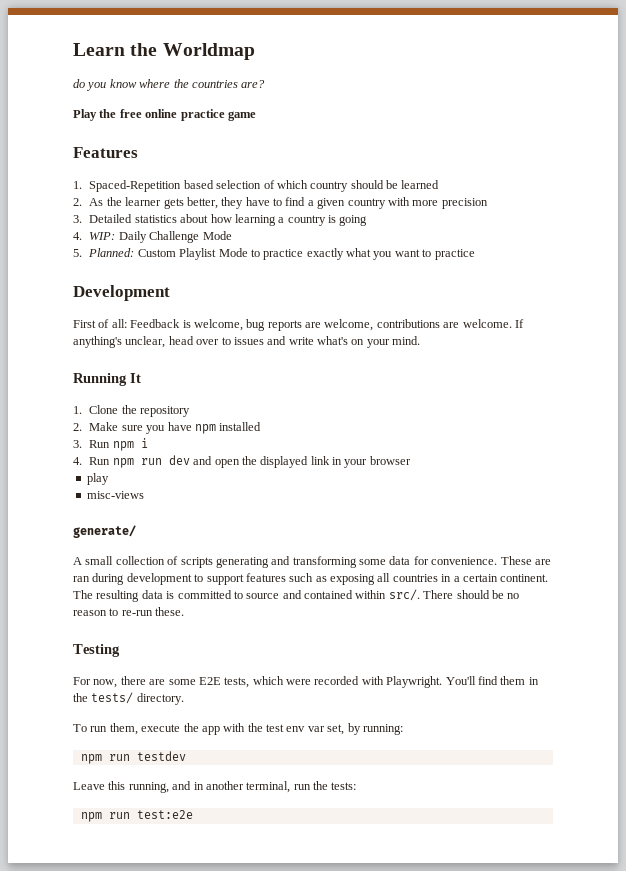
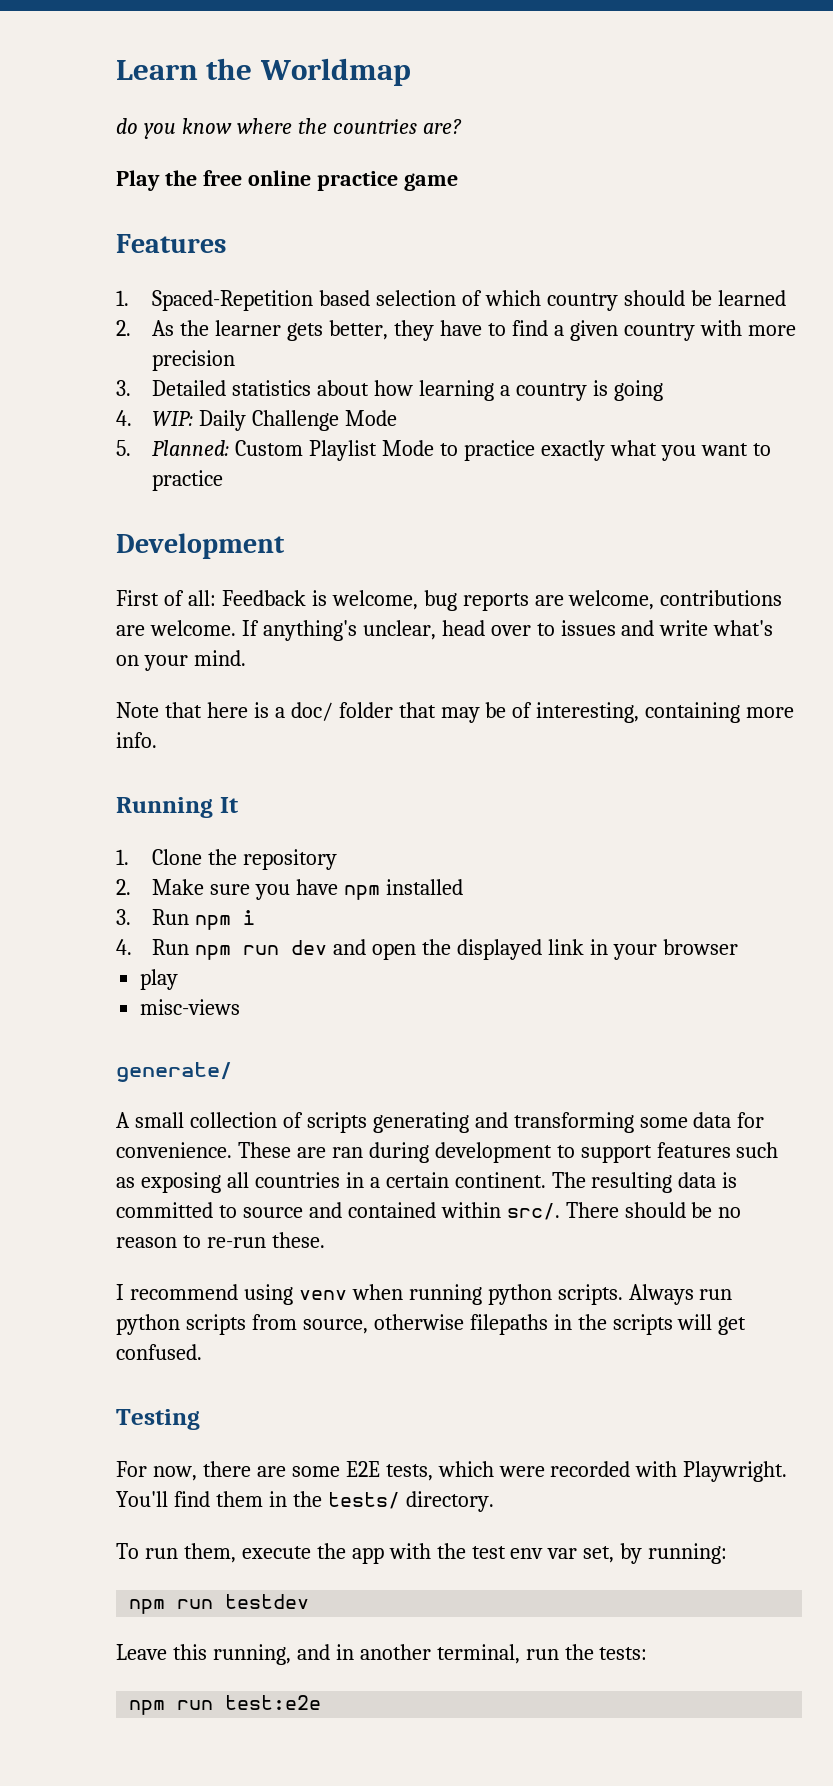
+ Note that here is a doc/ folder that may be of interesting, containing more info.
+ I recommend using venv when running python scripts. Always run python scripts from source, otherwise filepaths in the scripts will get confused.

